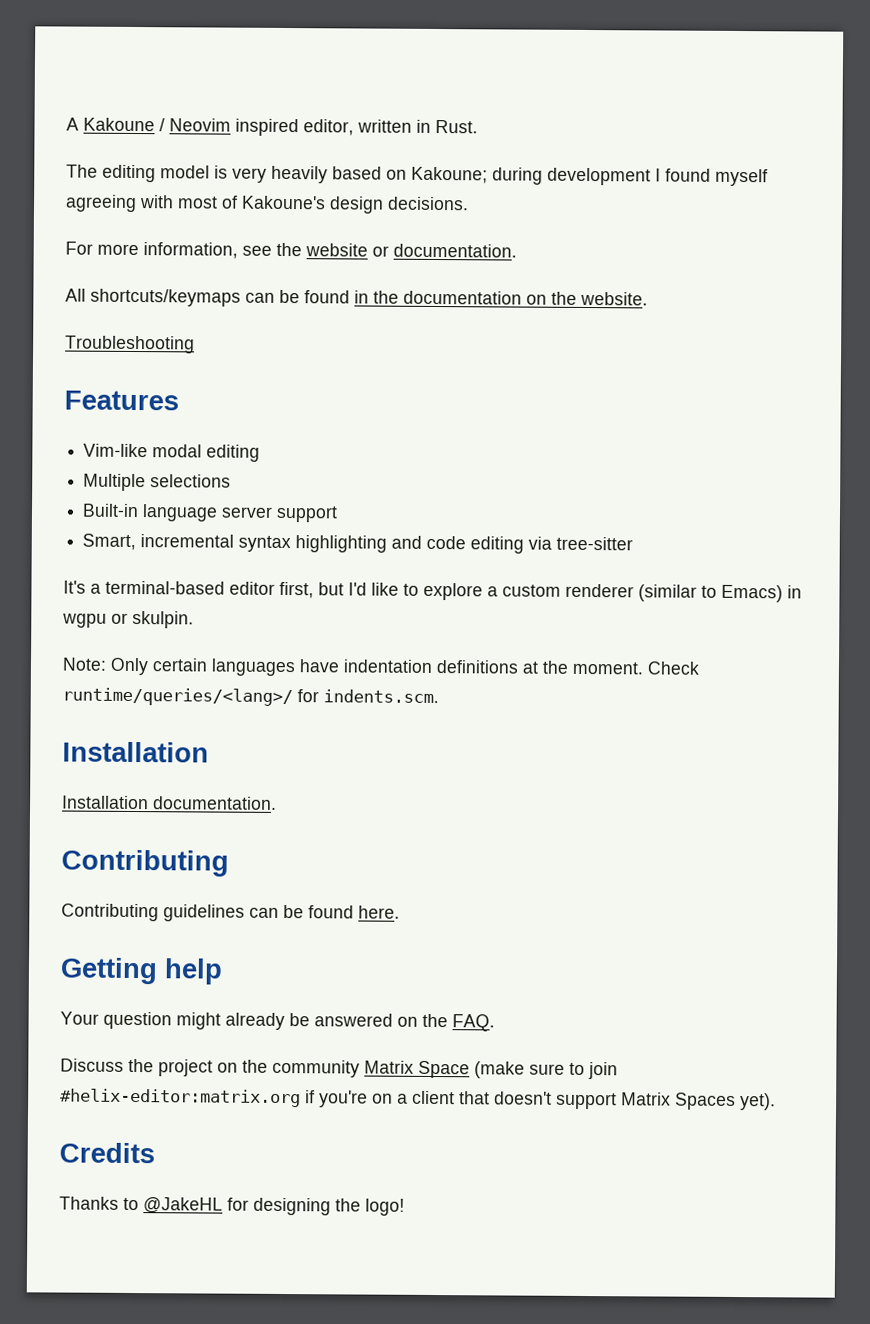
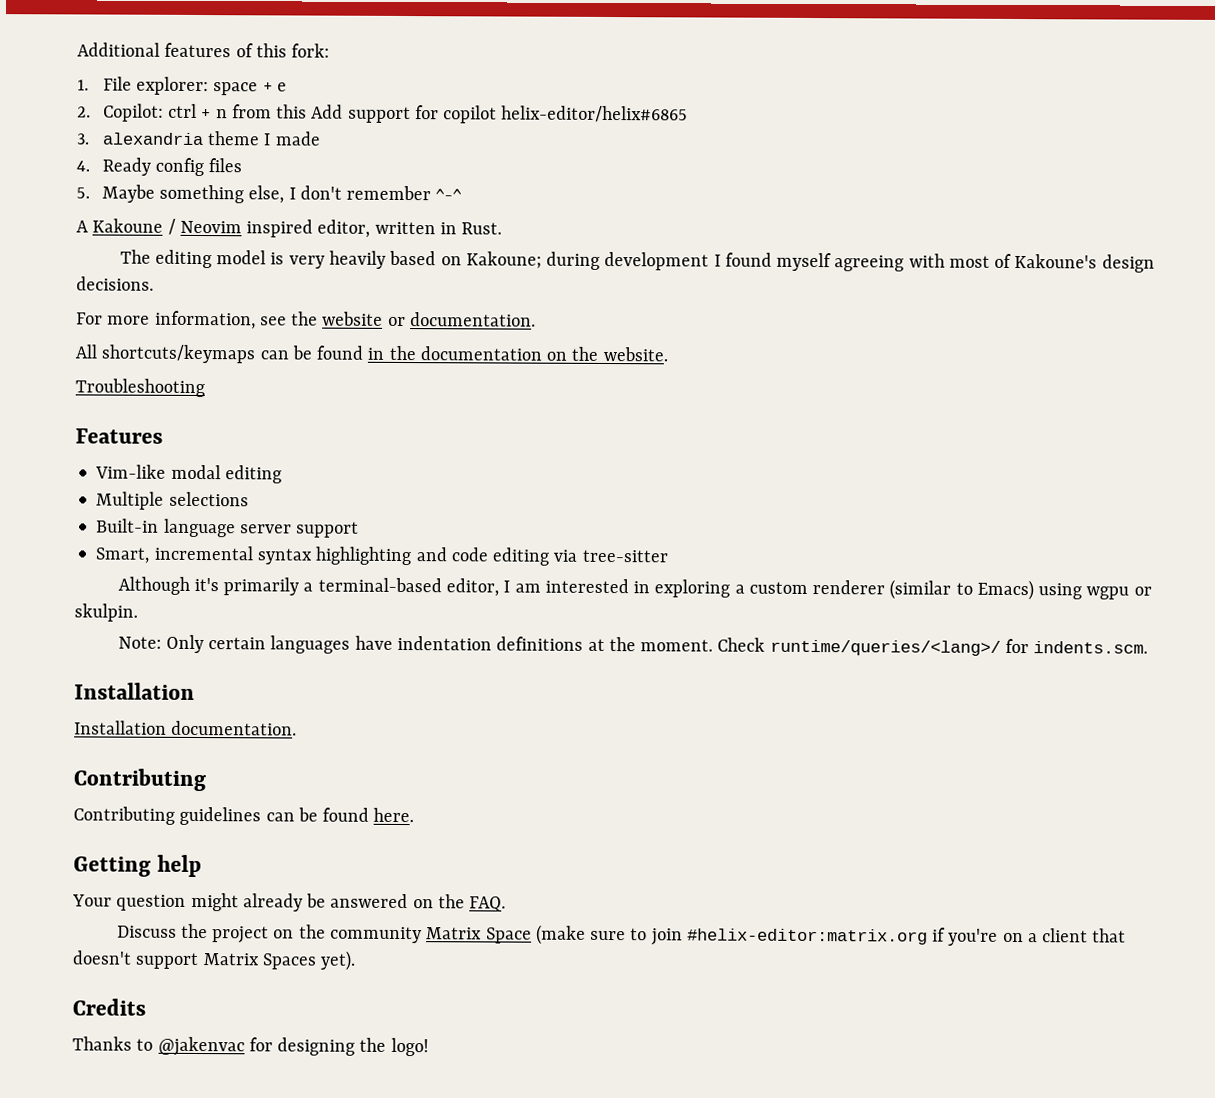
+ Additional features of this fork:
+ 1. File explorer: space + e
+ 2. Copilot: ctrl + n from this Add support for copilot helix-editor/helix#6865
+ 3. alexandria theme I made
+ 4. Ready config files
+ 5. Maybe something else, I don't remember ^-^
- It's a terminal-based editor first, but I'd like to explore a custom renderer (similar to Emacs) in wgpu or skulpin.
+ Although it's primarily a terminal-based editor, I am interested in exploring a custom renderer (similar to Emacs) using wgpu or skulpin.
- Thanks to @JakeHL for designing the logo!
+ Thanks to @jakenvac for designing the logo!

